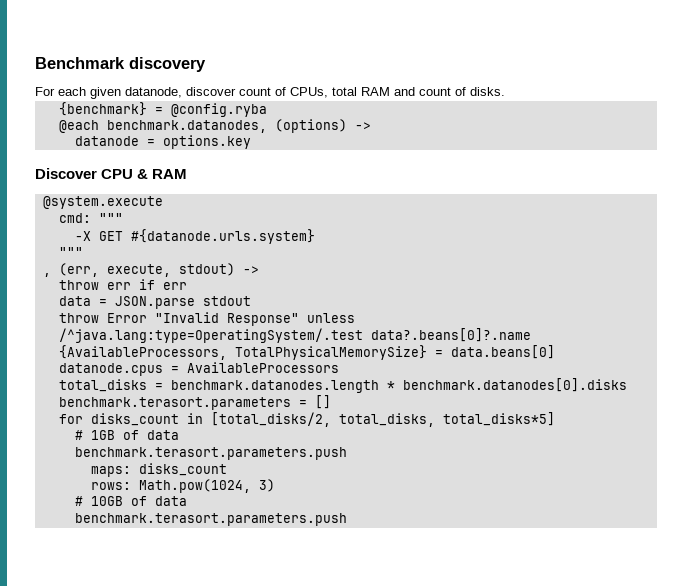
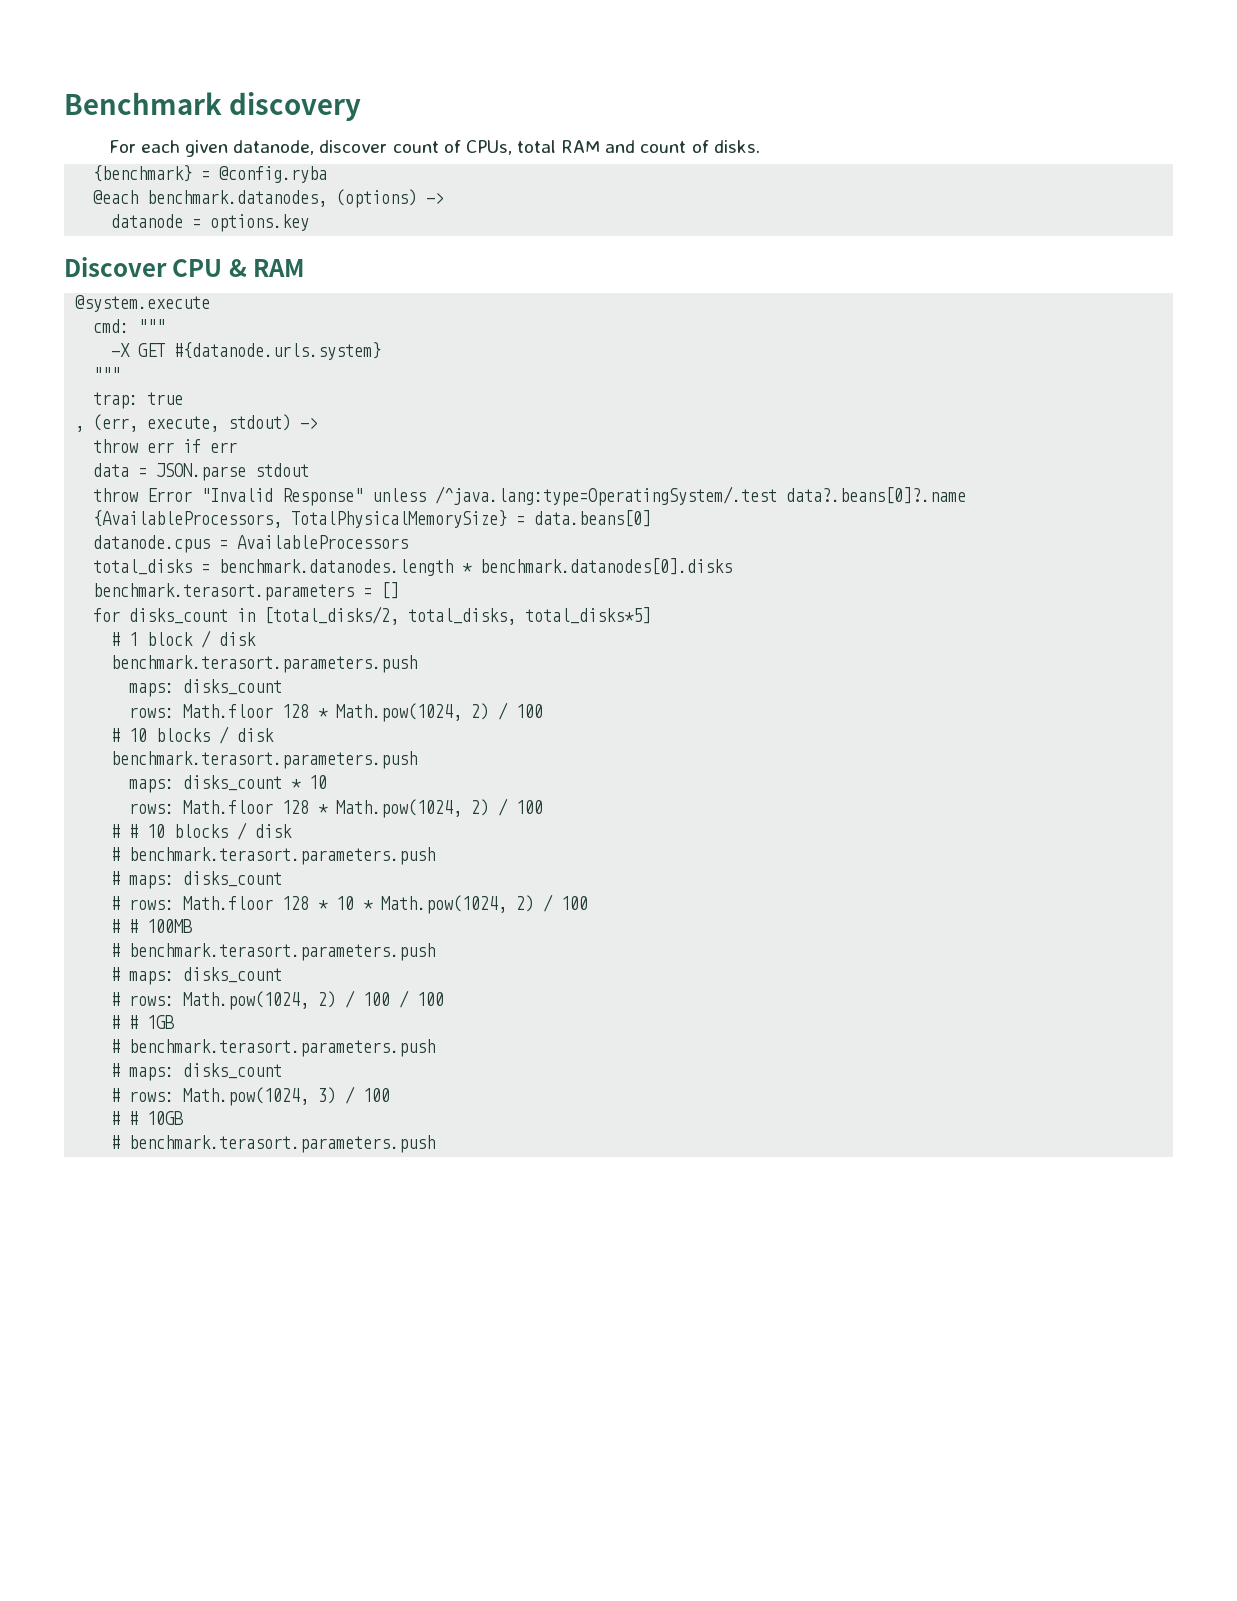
+ trap: true
- # 1GB of data
+ # 1 block / disk
  benchmark.terasort.parameters.push
  maps: disks_count
- rows: Math.pow(1024, 3)
- # 10GB of data
+ rows: Math.floor 128 * Math.pow(1024, 2) / 100
+ # 10 blocks / disk
  benchmark.terasort.parameters.push
+ maps: disks_count * 10
+ rows: Math.floor 128 * Math.pow(1024, 2) / 100
+ # # 10 blocks / disk
+ # benchmark.terasort.parameters.push
+ # maps: disks_count
+ # rows: Math.floor 128 * 10 * Math.pow(1024, 2) / 100
+ # # 100MB
+ # benchmark.terasort.parameters.push
+ # maps: disks_count
+ # rows: Math.pow(1024, 2) / 100 / 100
+ # # 1GB
+ # benchmark.terasort.parameters.push
+ # maps: disks_count
+ # rows: Math.pow(1024, 3) / 100
+ # # 10GB
+ # benchmark.terasort.parameters.push

